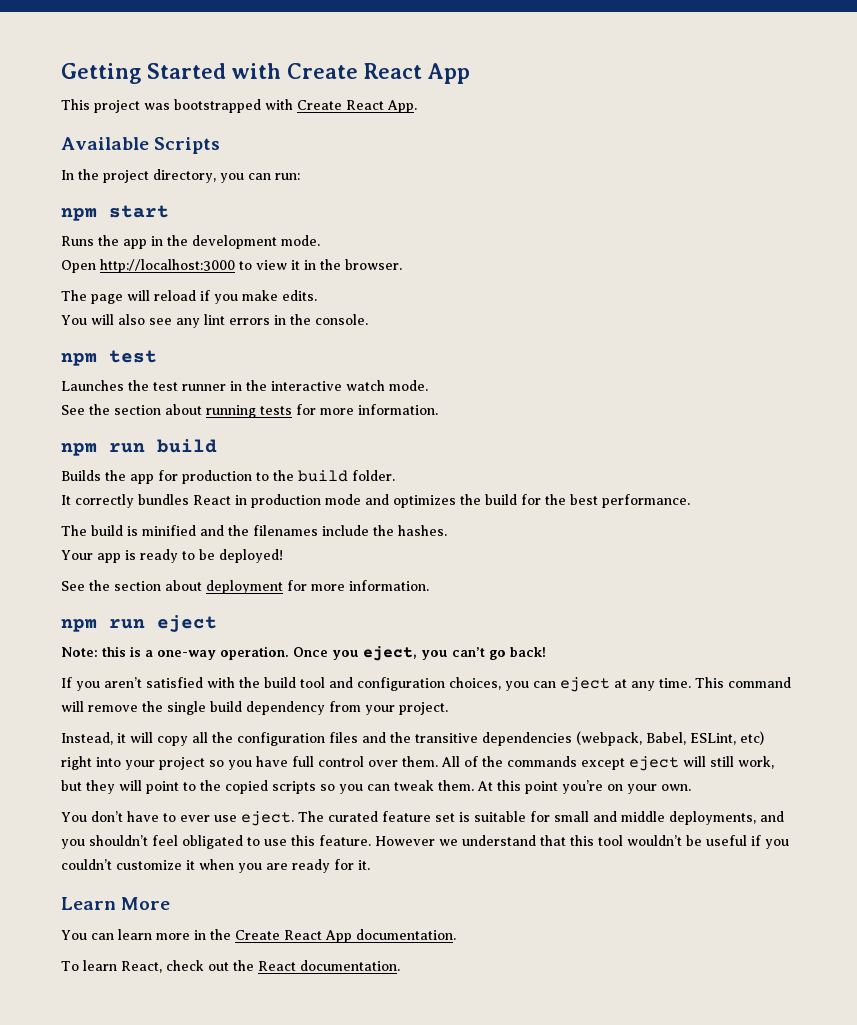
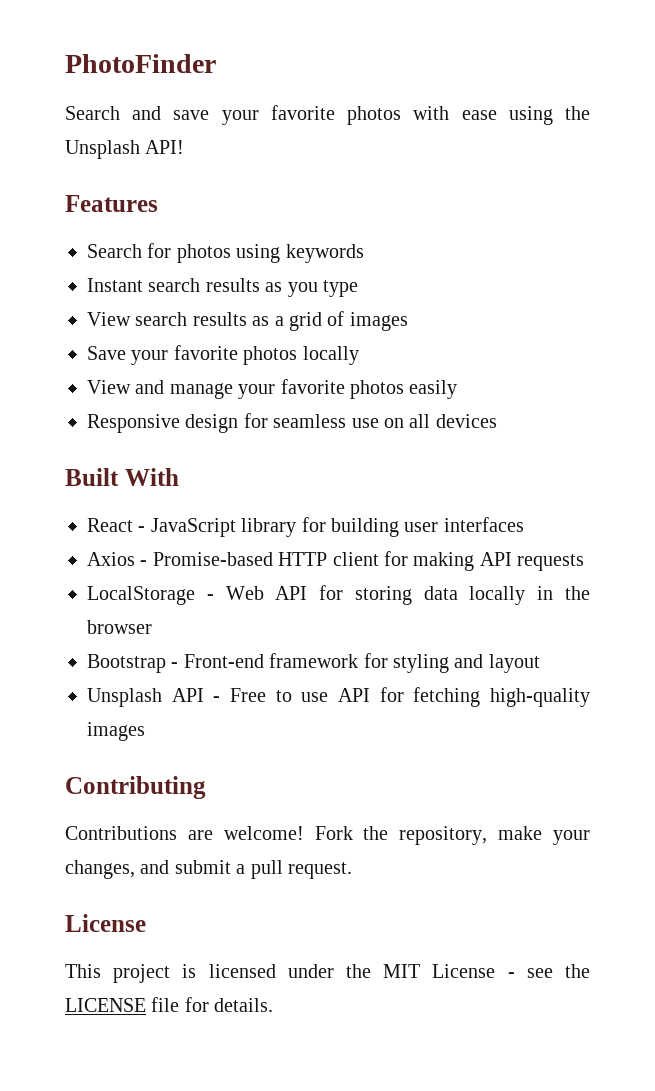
- Getting Started with Create React App
- This project was bootstrapped with Create React App.
- Available Scripts
- In the project directory, you can run:
- npm start
- Runs the app in the development mode.
- Open http://localhost:3000 to view it in the browser.
- The page will reload if you make edits.
- You will also see any lint errors in the console.
- npm test
- Launches the test runner in the interactive watch mode.
- See the section about running tests for more information.
- npm run build
- Builds the app for production to the build folder.
- It correctly bundles React in production mode and optimizes the build for the best performance.
- The build is minified and the filenames include the hashes.
- Your app is ready to be deployed!
- See the section about deployment for more information.
- npm run eject
- Note: this is a one-way operation. Once you eject, you can’t go back!
- If you aren’t satisfied with the build tool and configuration choices, you can eject at any time. This command will remove the single build dependency from your project.
- Instead, it will copy all the configuration files and the transitive dependencies (webpack, Babel, ESLint, etc) right into your project so you have full control over them. All of the commands except eject will still work, but they will point to the copied scripts so you can tweak them. At this point you’re on your own.
- You don’t have to ever use eject. The curated feature set is suitable for small and middle deployments, and you shouldn’t feel obligated to use this feature. However we understand that this tool wouldn’t be useful if you couldn’t customize it when you are ready for it.
- Learn More
- You can learn more in the Create React App documentation.
- To learn React, check out the React documentation.
+ PhotoFinder
+ Search and save your favorite photos with ease using the Unsplash API!
+ Features
+ Search for photos using keywords
+ Instant search results as you type
+ View search results as a grid of images
+ Save your favorite photos locally
+ View and manage your favorite photos easily
+ Responsive design for seamless use on all devices
+ Built With
+ React - JavaScript library for building user interfaces
+ Axios - Promise-based HTTP client for making API requests
+ LocalStorage - Web API for storing data locally in the browser
+ Bootstrap - Front-end framework for styling and layout
+ Unsplash API - Free to use API for fetching high-quality images
+ Contributing
+ Contributions are welcome! Fork the repository, make your changes, and submit a pull request.
+ License
+ This project is licensed under the MIT License - see the LICENSE file for details.

